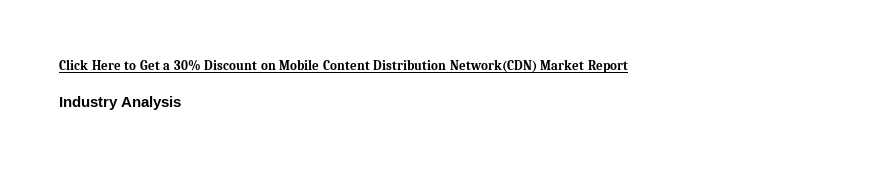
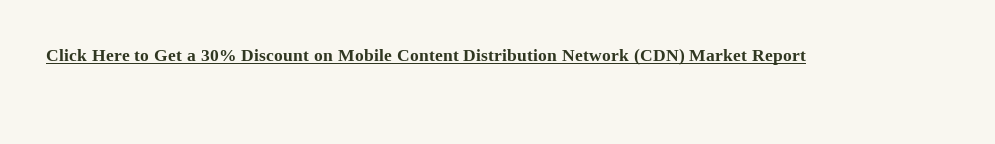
- Click Here to Get a 30% Discount on Mobile Content Distribution Network(CDN) Market Report
+ Click Here to Get a 30% Discount on Mobile Content Distribution Network (CDN) Market Report
- Industry Analysis

